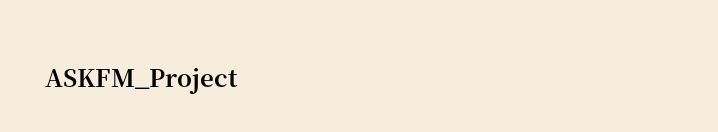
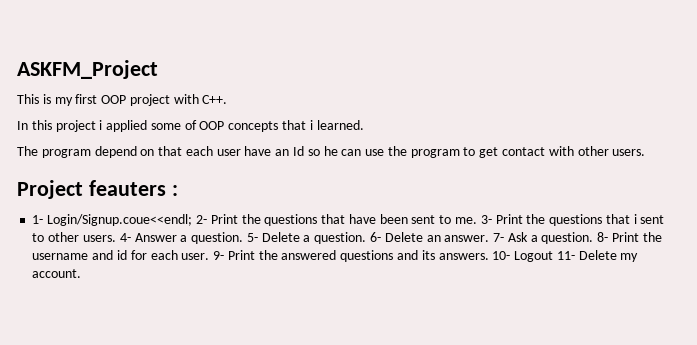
+ This is my first OOP project with C++.
+ In this project i applied some of OOP concepts that i learned.
+ The program depend on that each user have an Id so he can use the program to get contact with other users.
+ Project feauters :
+ 1- Login/Signup.coue<<endl; 2- Print the questions that have been sent to me. 3- Print the questions that i sent to other users. 4- Answer a question. 5- Delete a question. 6- Delete an answer. 7- Ask a question. 8- Print the username and id for each user. 9- Print the answered questions and its answers. 10- Logout 11- Delete my account.

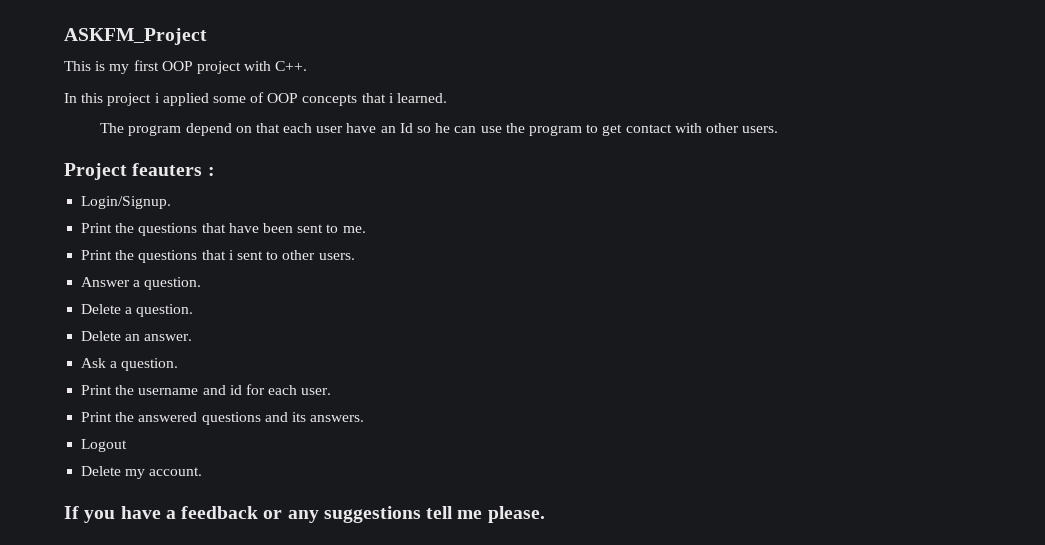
- 1- Login/Signup.coue<<endl; 2- Print the questions that have been sent to me. 3- Print the questions that i sent to other users. 4- Answer a question. 5- Delete a question. 6- Delete an answer. 7- Ask a question. 8- Print the username and id for each user. 9- Print the answered questions and its answers. 10- Logout 11- Delete my account.
+ Login/Signup.
+ Print the questions that have been sent to me.
+ Print the questions that i sent to other users.
+ Answer a question.
+ Delete a question.
+ Delete an answer.
+ Ask a question.
+ Print the username and id for each user.
+ Print the answered questions and its answers.
+ Logout
+ Delete my account.
+ If you have a feedback or any suggestions tell me please.

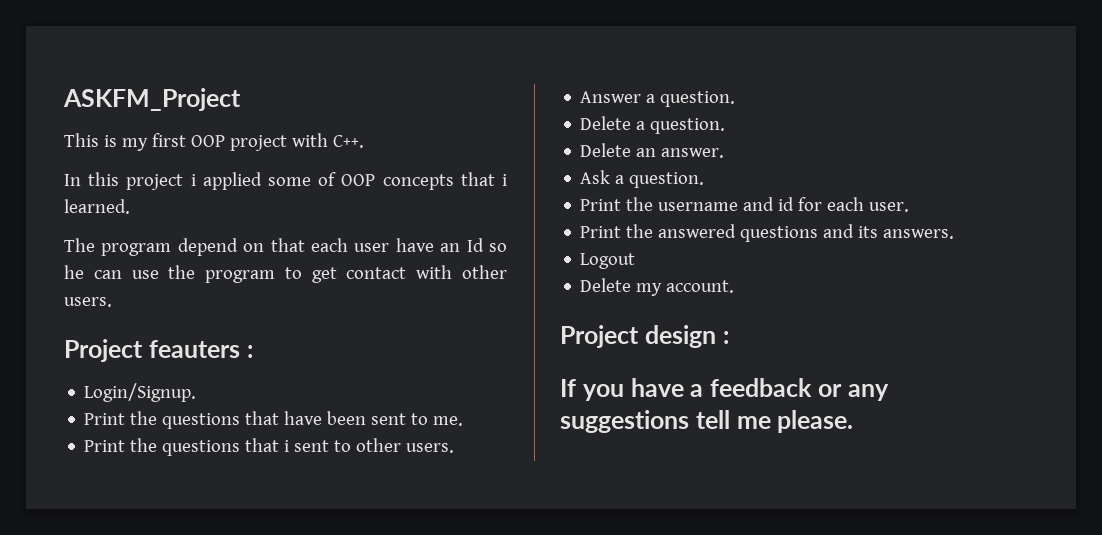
+ Project design :

